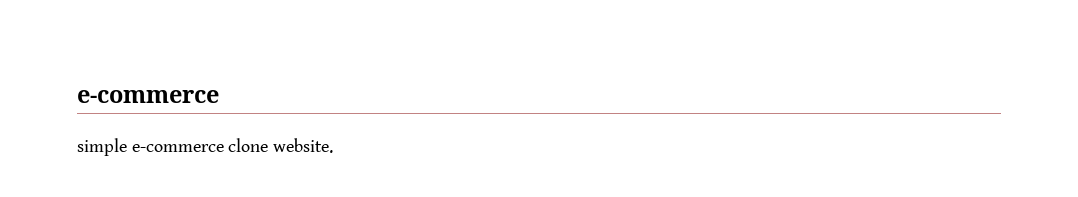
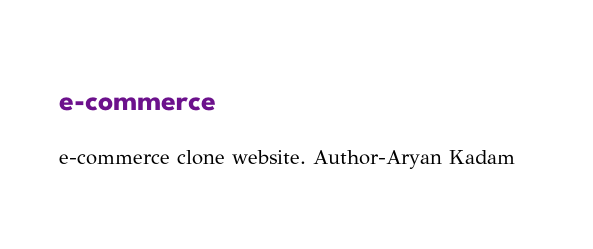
- simple e-commerce clone website.
+ e-commerce clone website.
+ Author-Aryan Kadam

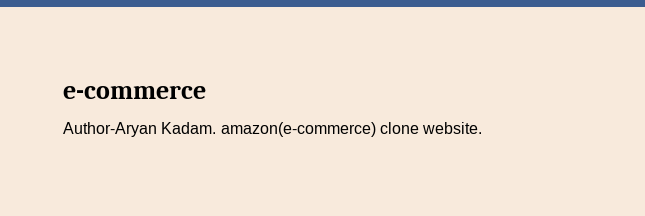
- e-commerce clone website. Author-Aryan Kadam
+ Author-Aryan Kadam. amazon(e-commerce) clone website.

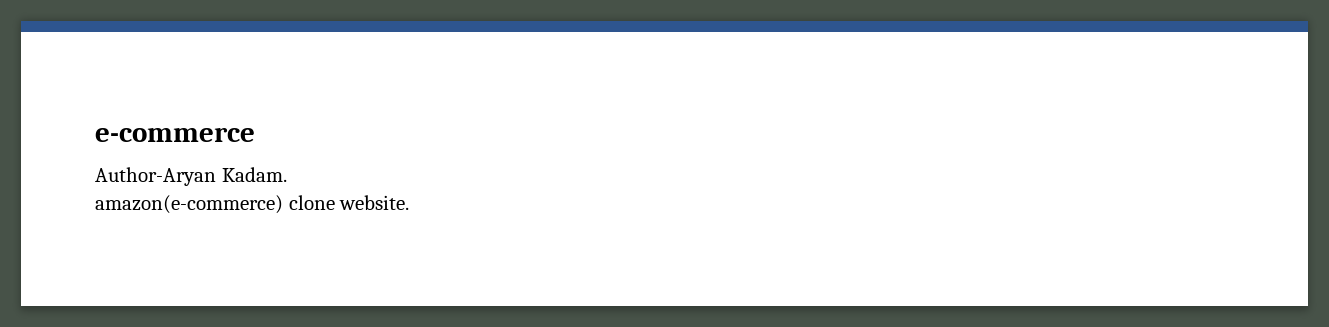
- Author-Aryan Kadam. amazon(e-commerce) clone website.
+ Author-Aryan Kadam.
+ amazon(e-commerce) clone website.

